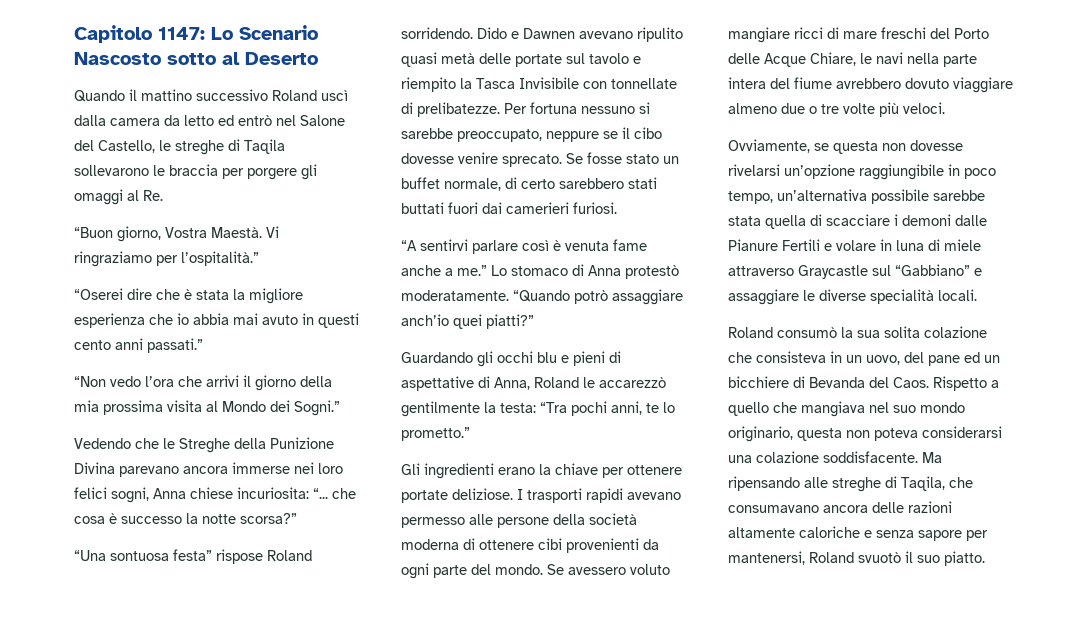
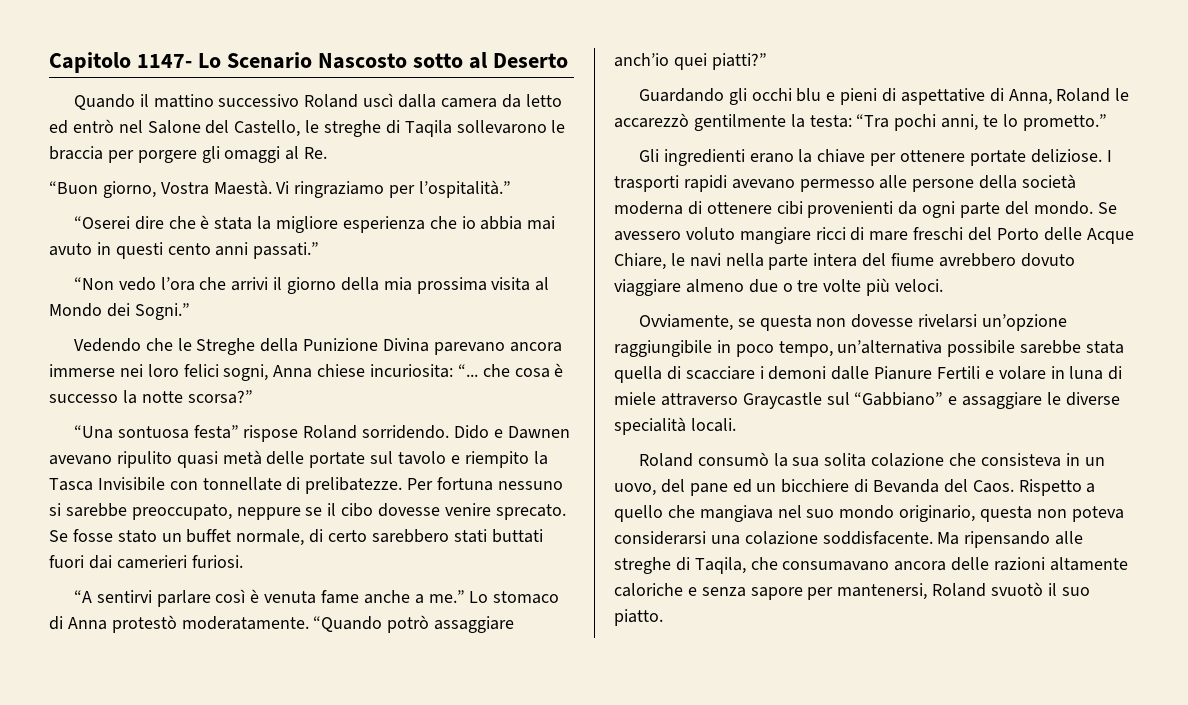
- Capitolo 1147: Lo Scenario Nascosto sotto al Deserto
+ Capitolo 1147- Lo Scenario Nascosto sotto al Deserto

